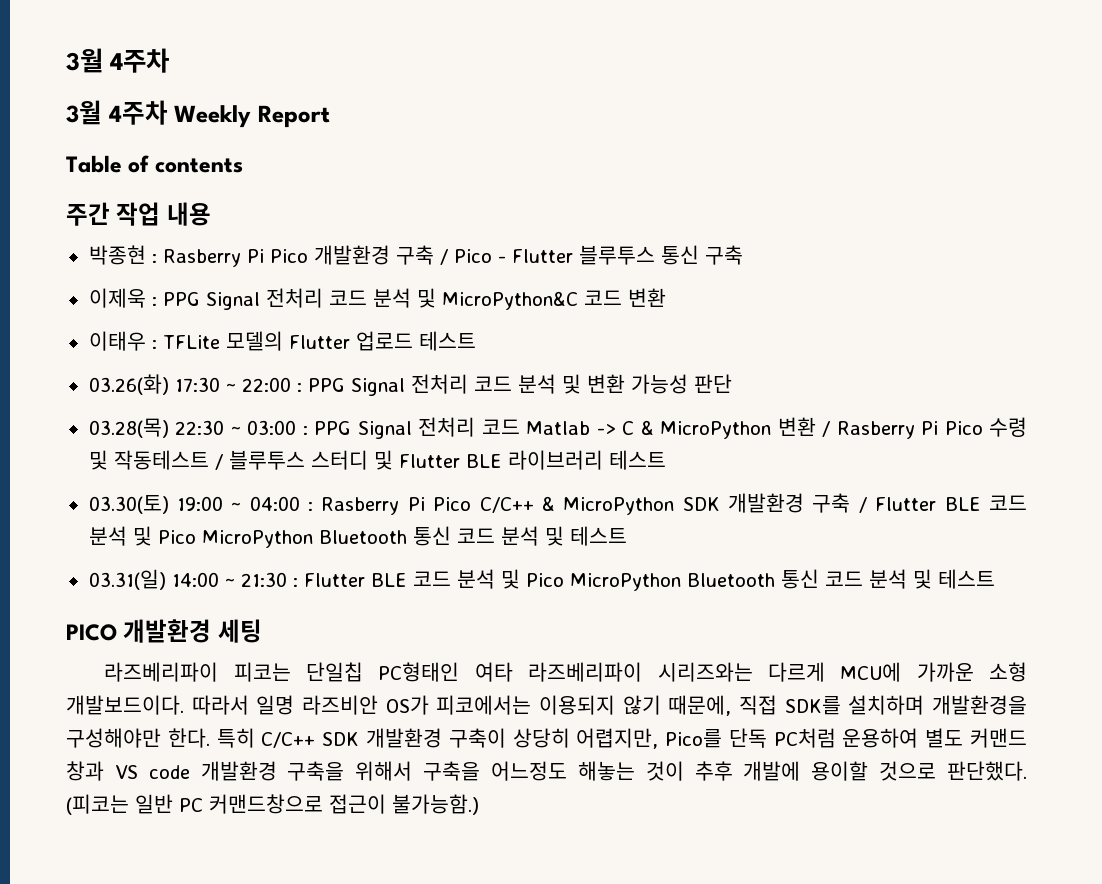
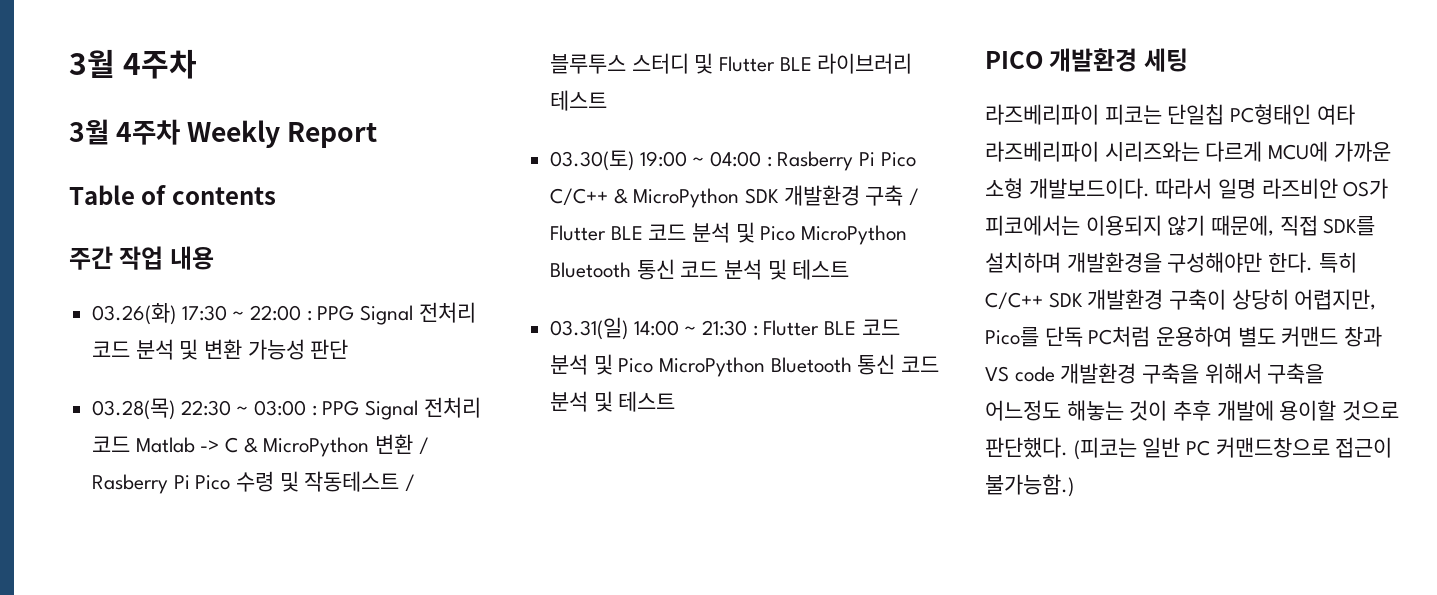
- 박종현 : Rasberry Pi Pico 개발환경 구축 / Pico - Flutter 블루투스 통신 구축
- 이제욱 : PPG Signal 전처리 코드 분석 및 MicroPython&C 코드 변환
- 이태우 : TFLite 모델의 Flutter 업로드 테스트

